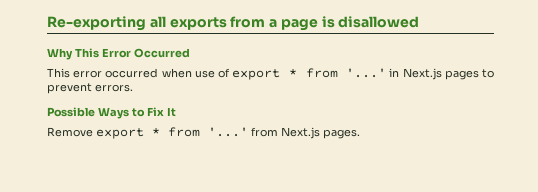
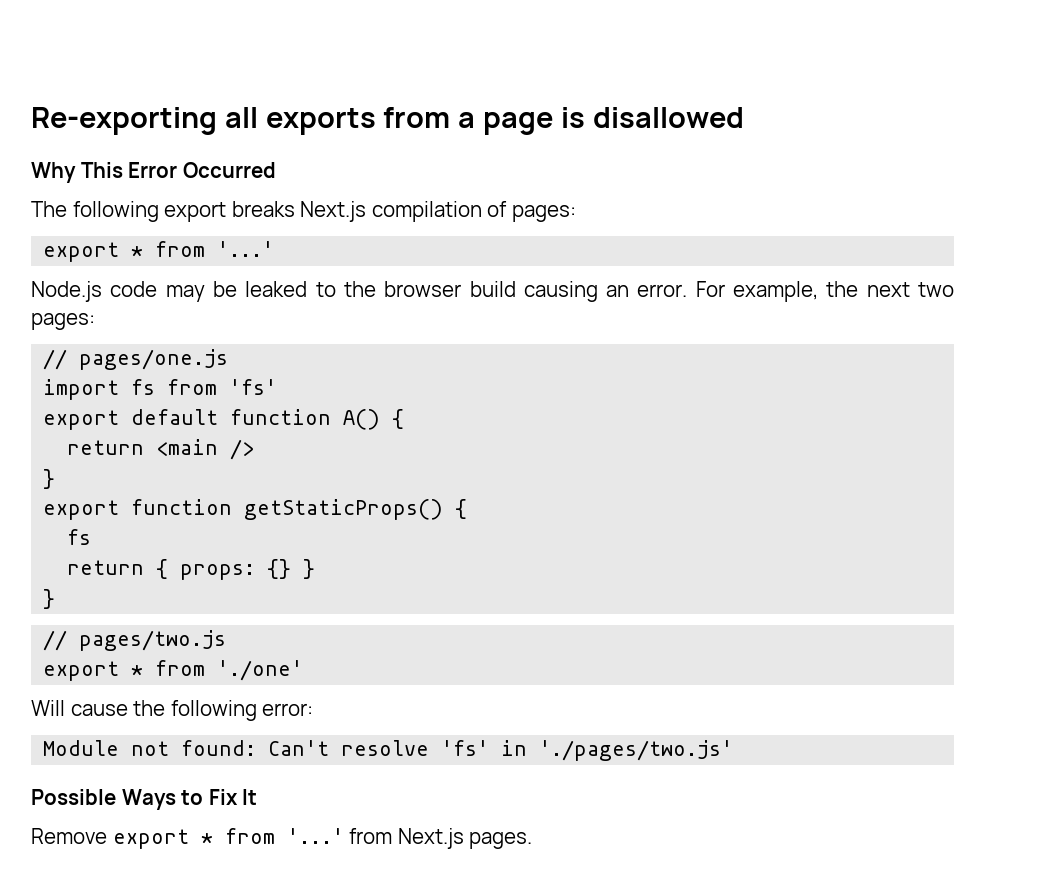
- This error occurred when use of export * from '...' in Next.js pages to prevent errors.
+ The following export breaks Next.js compilation of pages:
+ export * from '...'
+ Node.js code may be leaked to the browser build causing an error. For example, the next two pages:
+ // pages/one.js
+ import fs from 'fs'
+ export default function A() {
+ return <main />
+ }
+ export function getStaticProps() {
+ fs
+ return { props: {} }
+ }
+ // pages/two.js
+ export * from './one'
+ Will cause the following error:
+ Module not found: Can't resolve 'fs' in './pages/two.js'

